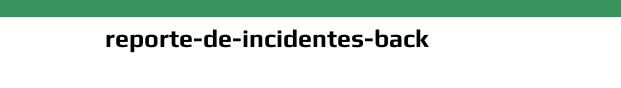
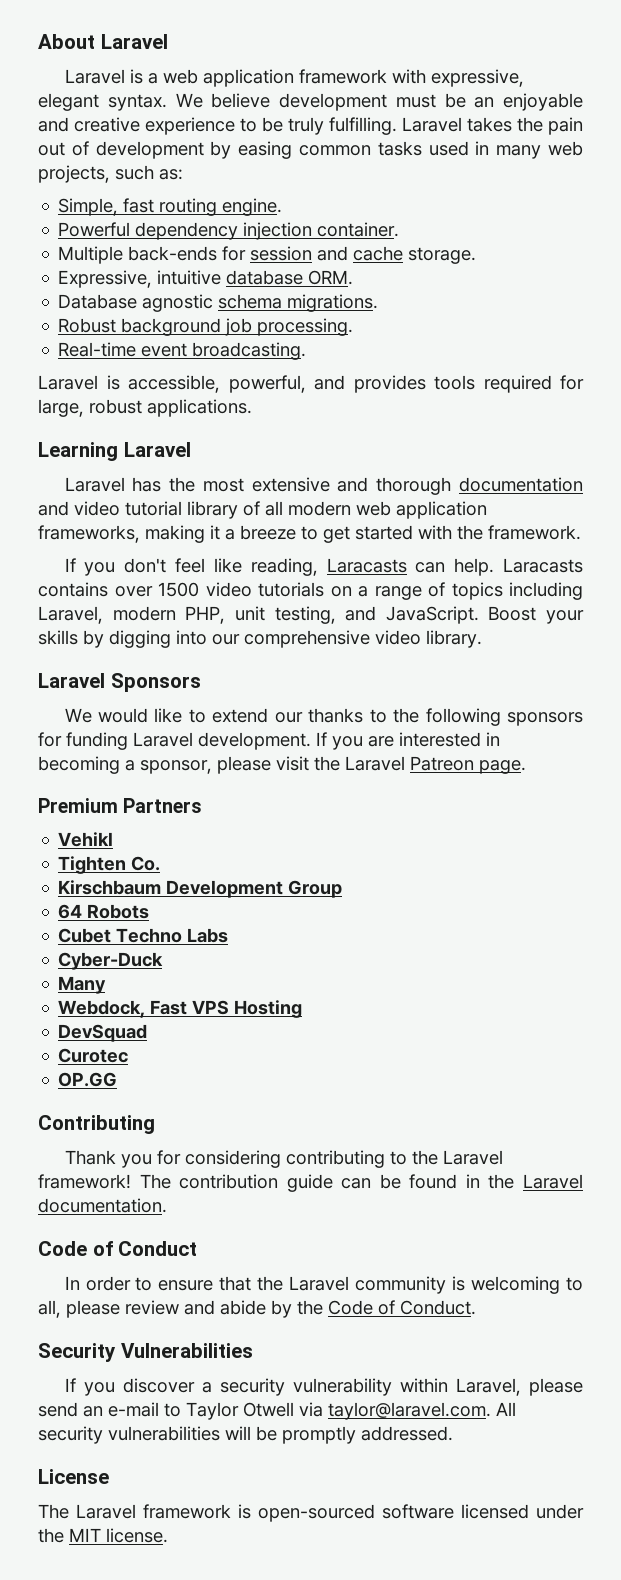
- reporte-de-incidentes-back
+ About Laravel
+ Laravel is a web application framework with expressive, elegant syntax. We believe development must be an enjoyable and creative experience to be truly fulfilling. Laravel takes the pain out of development by easing common tasks used in many web projects, such as:
+ Simple, fast routing engine.
+ Powerful dependency injection container.
+ Multiple back-ends for session and cache storage.
+ Expressive, intuitive database ORM.
+ Database agnostic schema migrations.
+ Robust background job processing.
+ Real-time event broadcasting.
+ Laravel is accessible, powerful, and provides tools required for large, robust applications.
+ Learning Laravel
+ Laravel has the most extensive and thorough documentation and video tutorial library of all modern web application frameworks, making it a breeze to get started with the framework.
+ If you don't feel like reading, Laracasts can help. Laracasts contains over 1500 video tutorials on a range of topics including Laravel, modern PHP, unit testing, and JavaScript. Boost your skills by digging into our comprehensive video library.
+ Laravel Sponsors
+ We would like to extend our thanks to the following sponsors for funding Laravel development. If you are interested in becoming a sponsor, please visit the Laravel Patreon page.
+ Premium Partners
+ Vehikl
+ Tighten Co.
+ Kirschbaum Development Group
+ 64 Robots
+ Cubet Techno Labs
+ Cyber-Duck
+ Many
+ Webdock, Fast VPS Hosting
+ DevSquad
+ Curotec
+ OP.GG
+ Contributing
+ Thank you for considering contributing to the Laravel framework! The contribution guide can be found in the Laravel documentation.
+ Code of Conduct
+ In order to ensure that the Laravel community is welcoming to all, please review and abide by the Code of Conduct.
+ Security Vulnerabilities
+ If you discover a security vulnerability within Laravel, please send an e-mail to Taylor Otwell via taylor@laravel.com. All security vulnerabilities will be promptly addressed.
+ License
+ The Laravel framework is open-sourced software licensed under the MIT license.

